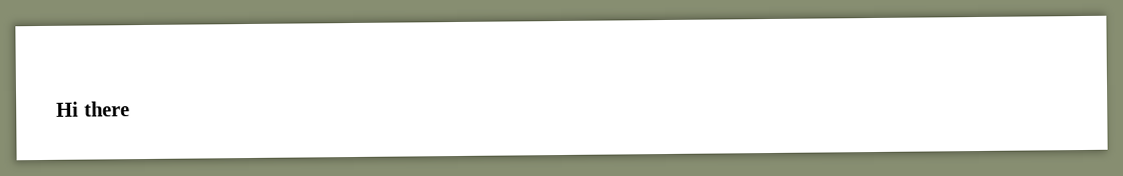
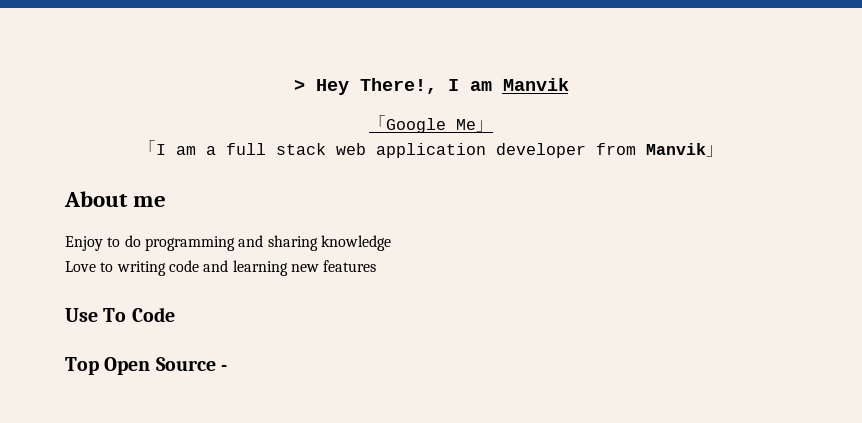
- Hi there
+ > Hey There!, I am Manvik
+ 「Google Me」
+ 「I am a full stack web application developer from Manvik」
+ About me
+ Enjoy to do programming and sharing knowledge
+ Love to writing code and learning new features
+ Use To Code
+ Top Open Source -

